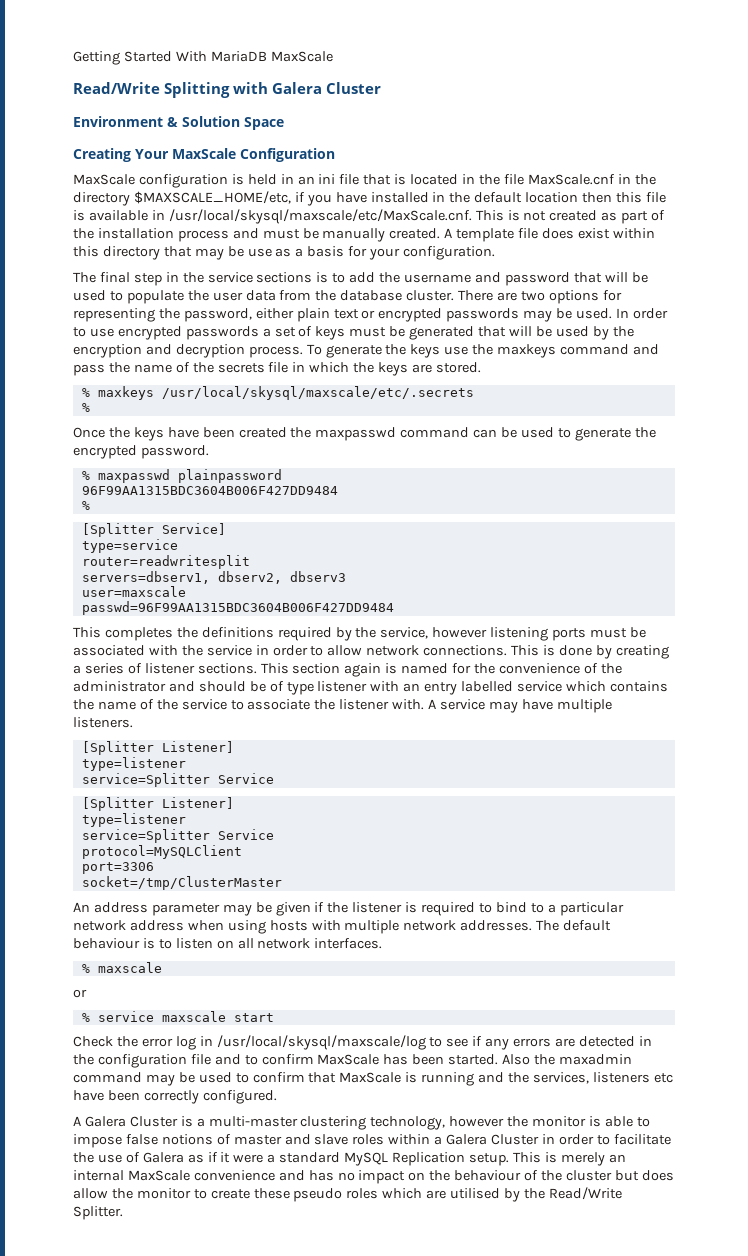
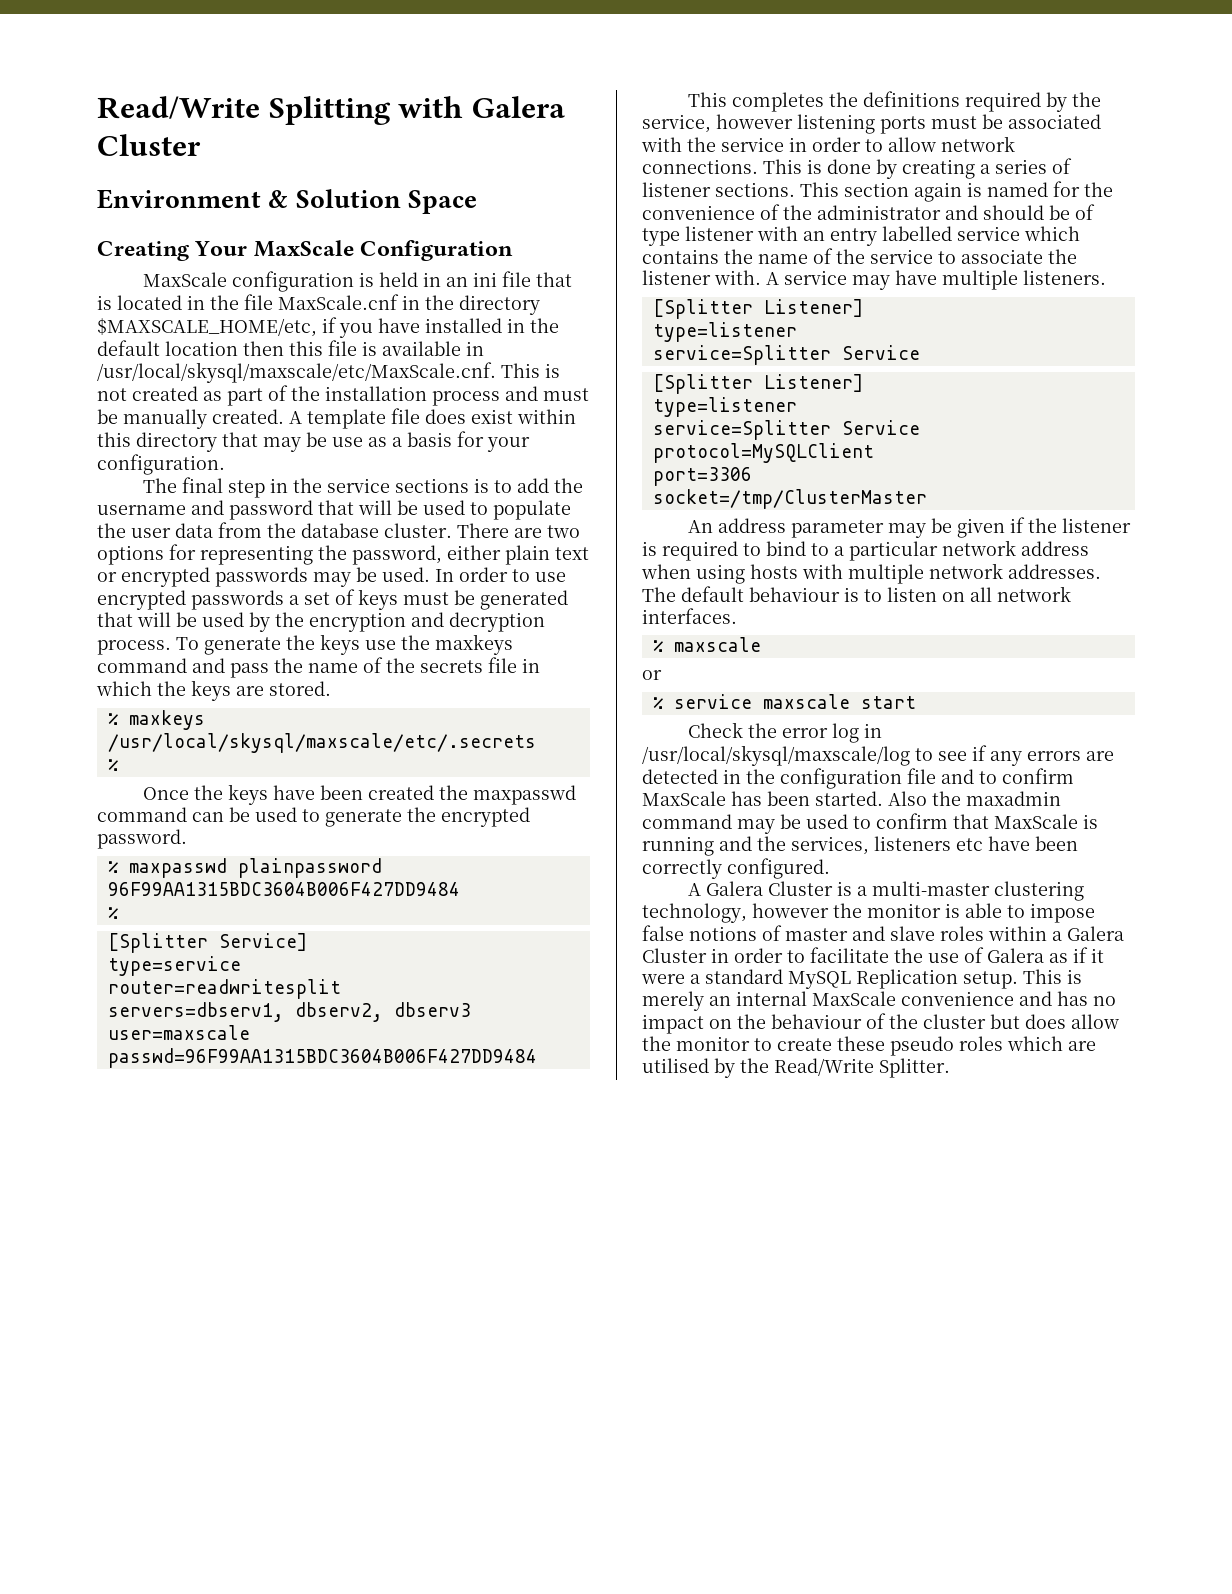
- Getting Started With MariaDB MaxScale

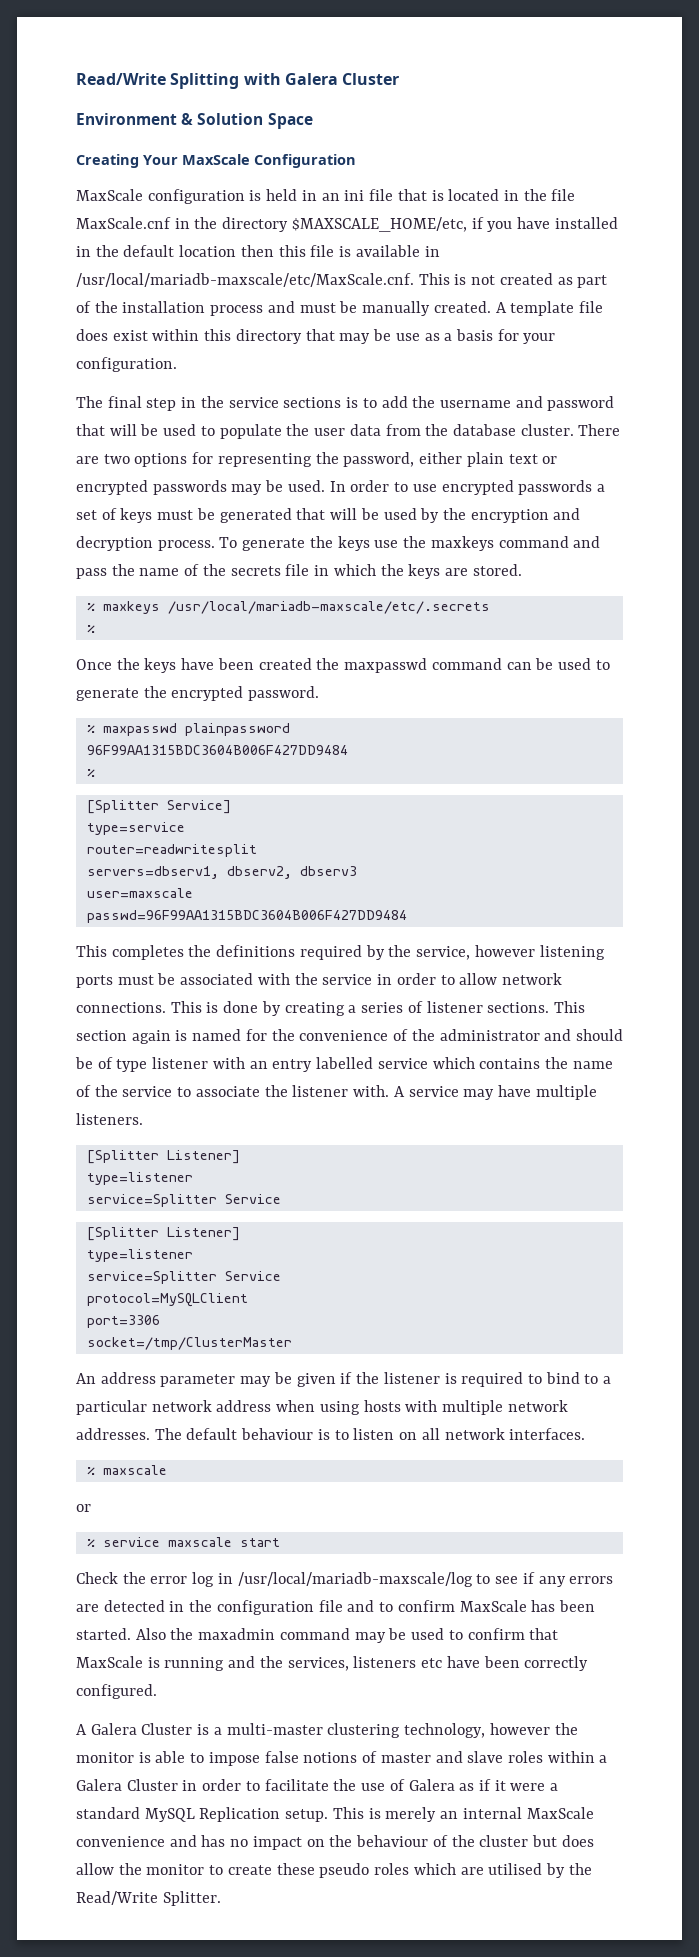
- MaxScale configuration is held in an ini file that is located in the file MaxScale.cnf in the directory $MAXSCALE_HOME/etc, if you have installed in the default location then this file is available in /usr/local/skysql/maxscale/etc/MaxScale.cnf. This is not created as part of the installation process and must be manually created.
+ MaxScale configuration is held in an ini file that is located in the file MaxScale.cnf in the directory $MAXSCALE_HOME/etc, if you have installed in the default location then this file is available in /usr/local/mariadb-maxscale/etc/MaxScale.cnf. This is not created as part of the installation process and must be manually created.
- % maxkeys /usr/local/skysql/maxscale/etc/.secrets
+ % maxkeys /usr/local/mariadb-maxscale/etc/.secrets
- Check the error log in /usr/local/skysql/maxscale/log to see if any errors are detected in the configuration file and to confirm MaxScale has been started.
+ Check the error log in /usr/local/mariadb-maxscale/log to see if any errors are detected in the configuration file and to confirm MaxScale has been started.

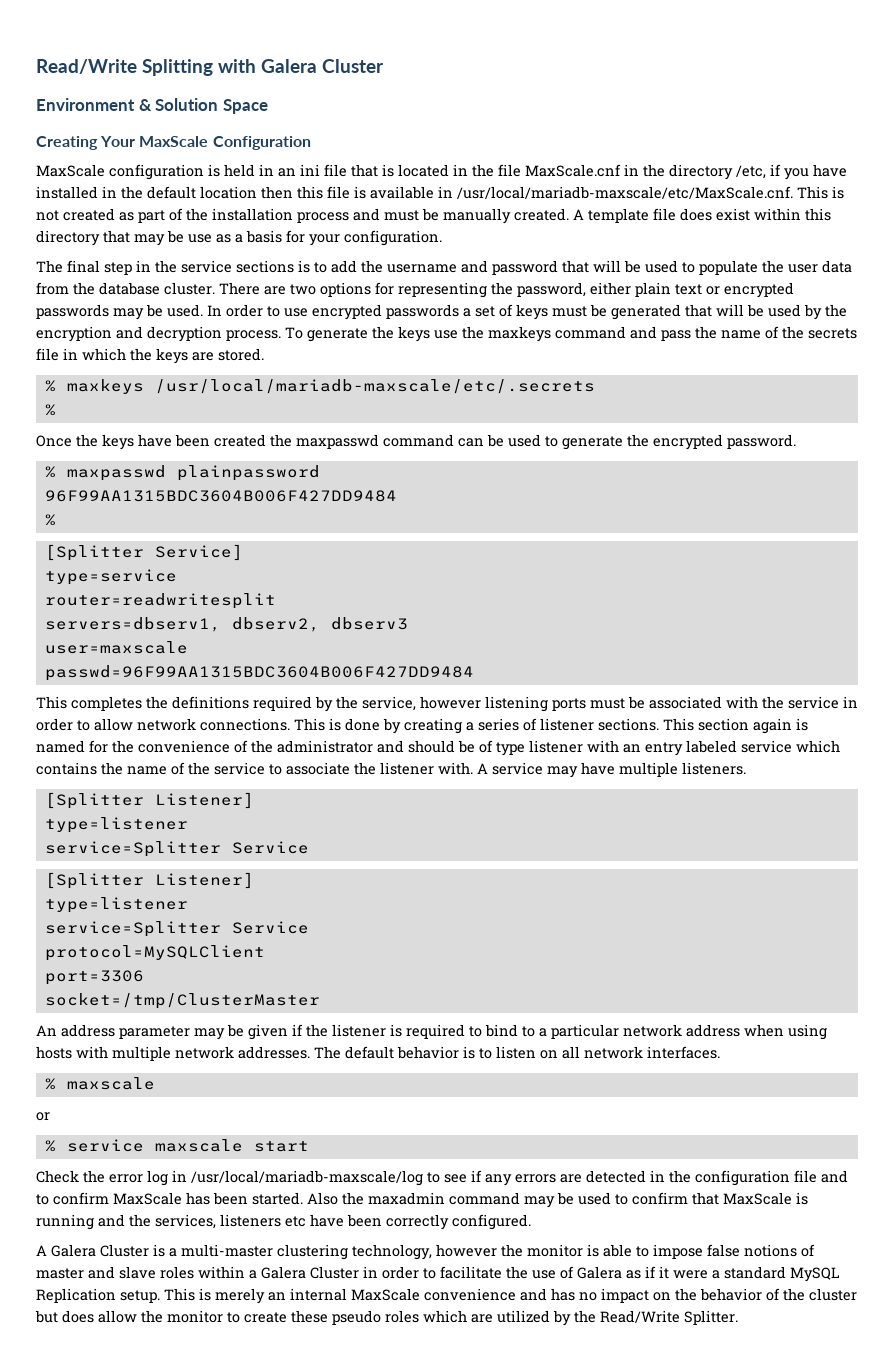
- MaxScale configuration is held in an ini file that is located in the file MaxScale.cnf in the directory $MAXSCALE_HOME/etc, if you have installed in the default location then this file is available in /usr/local/mariadb-maxscale/etc/MaxScale.cnf. This is not created as part of the installation process and must be manually created.
+ MaxScale configuration is held in an ini file that is located in the file MaxScale.cnf in the directory /etc, if you have installed in the default location then this file is available in /usr/local/mariadb-maxscale/etc/MaxScale.cnf. This is not created as part of the installation process and must be manually created.
- This section again is named for the convenience of the administrator and should be of type listener with an entry labelled service which contains the name of the service to associate the listener with.
+ This section again is named for the convenience of the administrator and should be of type listener with an entry labeled service which contains the name of the service to associate the listener with.
- The default behaviour is to listen on all network interfaces.
+ The default behavior is to listen on all network interfaces.
- This is merely an internal MaxScale convenience and has no impact on the behaviour of the cluster but does allow the monitor to create these pseudo roles which are utilised by the Read/Write Splitter.
+ This is merely an internal MaxScale convenience and has no impact on the behavior of the cluster but does allow the monitor to create these pseudo roles which are utilized by the Read/Write Splitter.

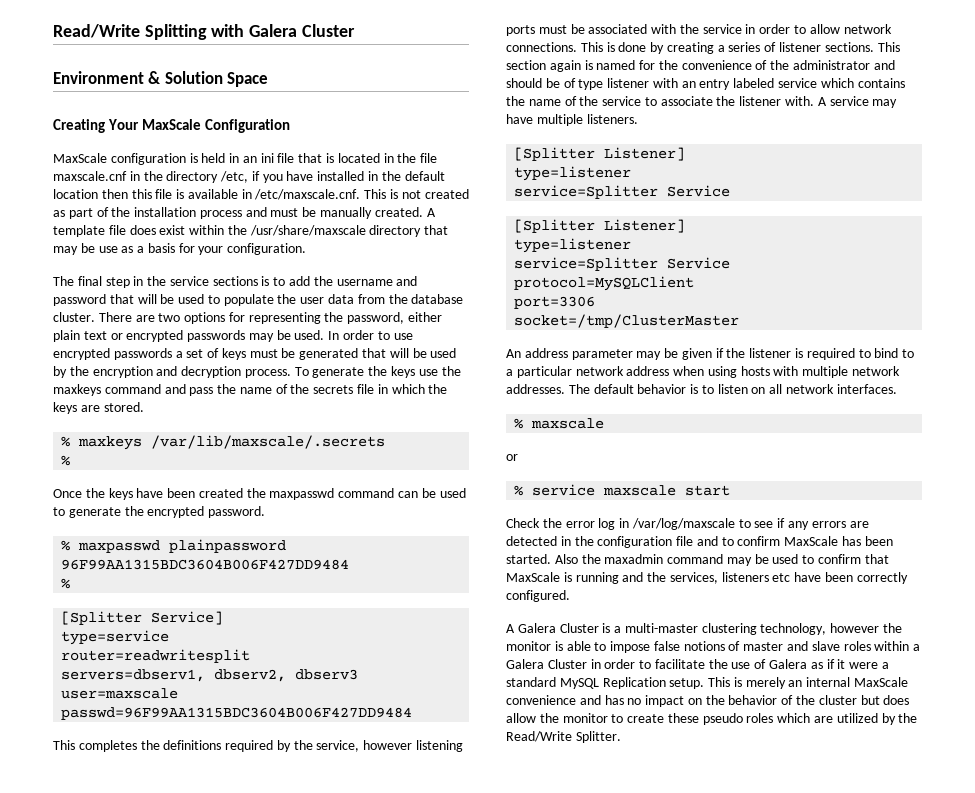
- MaxScale configuration is held in an ini file that is located in the file MaxScale.cnf in the directory /etc, if you have installed in the default location then this file is available in /usr/local/mariadb-maxscale/etc/MaxScale.cnf. This is not created as part of the installation process and must be manually created.
+ MaxScale configuration is held in an ini file that is located in the file maxscale.cnf in the directory /etc, if you have installed in the default location then this file is available in /etc/maxscale.cnf. This is not created as part of the installation process and must be manually created.
- A template file does exist within this directory that may be use as a basis for your configuration.
+ A template file does exist within the /usr/share/maxscale directory that may be use as a basis for your configuration.
- % maxkeys /usr/local/mariadb-maxscale/etc/.secrets
+ % maxkeys /var/lib/maxscale/.secrets
- Check the error log in /usr/local/mariadb-maxscale/log to see if any errors are detected in the configuration file and to confirm MaxScale has been started.
+ Check the error log in /var/log/maxscale to see if any errors are detected in the configuration file and to confirm MaxScale has been started.

